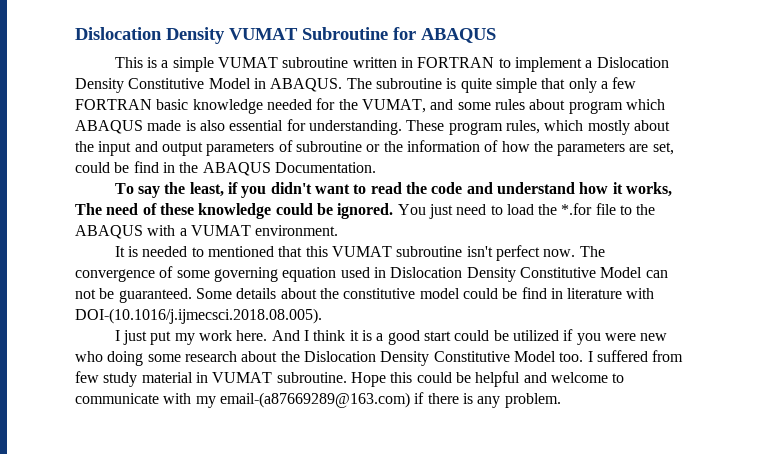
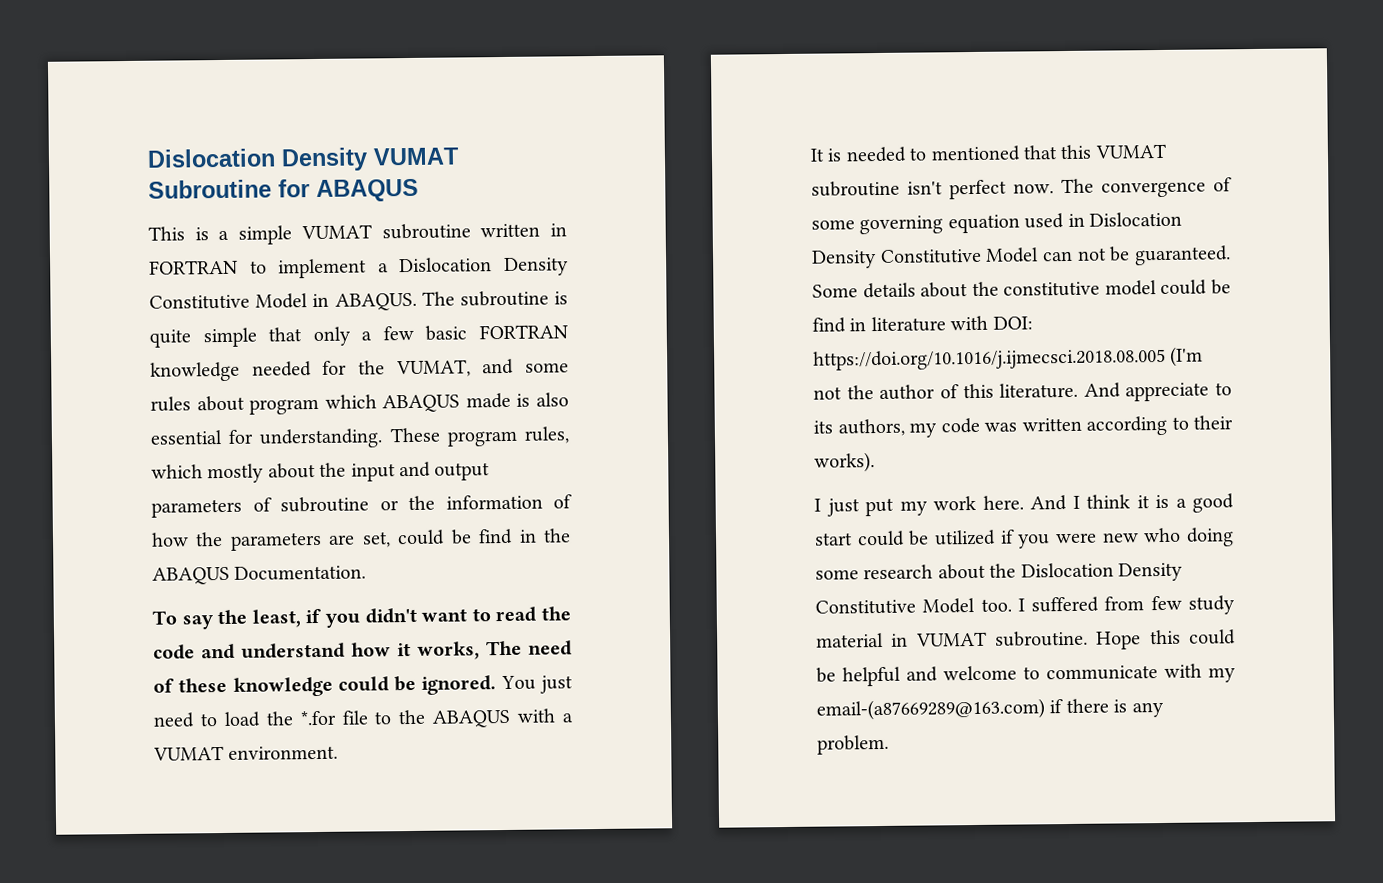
- The subroutine is quite simple that only a few FORTRAN basic knowledge needed for the VUMAT, and some rules about program which ABAQUS made is also essential for understanding.
+ The subroutine is quite simple that only a few basic FORTRAN knowledge needed for the VUMAT, and some rules about program which ABAQUS made is also essential for understanding.
- Some details about the constitutive model could be find in literature with DOI-(10.1016/j.ijmecsci.2018.08.005).
+ Some details about the constitutive model could be find in literature with DOI: https://doi.org/10.1016/j.ijmecsci.2018.08.005 (I'm not the author of this literature. And appreciate to its authors, my code was written according to their works).

